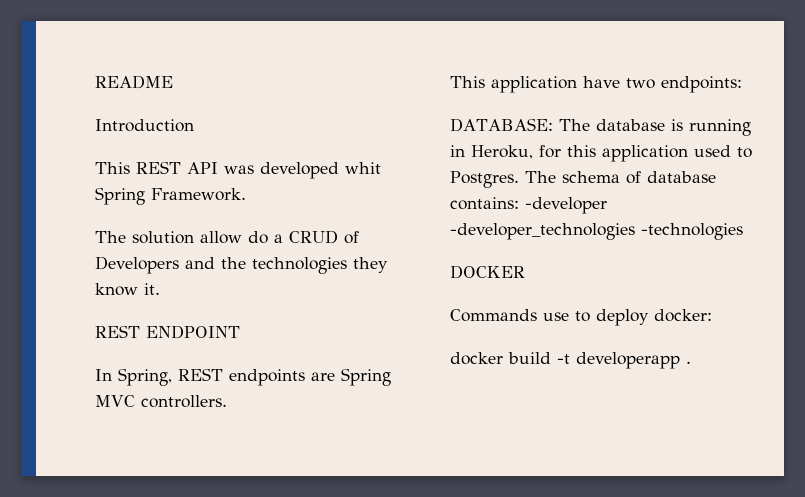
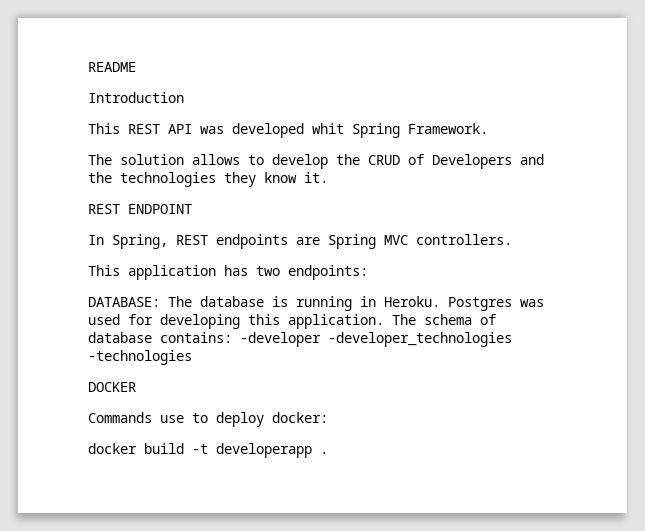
- The solution allow do a CRUD of Developers and the technologies they know it.
+ The solution allows to develop the CRUD of Developers and the technologies they know it.
- This application have two endpoints:
+ This application has two endpoints:
- DATABASE: The database is running in Heroku, for this application used to Postgres.
+ DATABASE: The database is running in Heroku. Postgres was used for developing this application.

